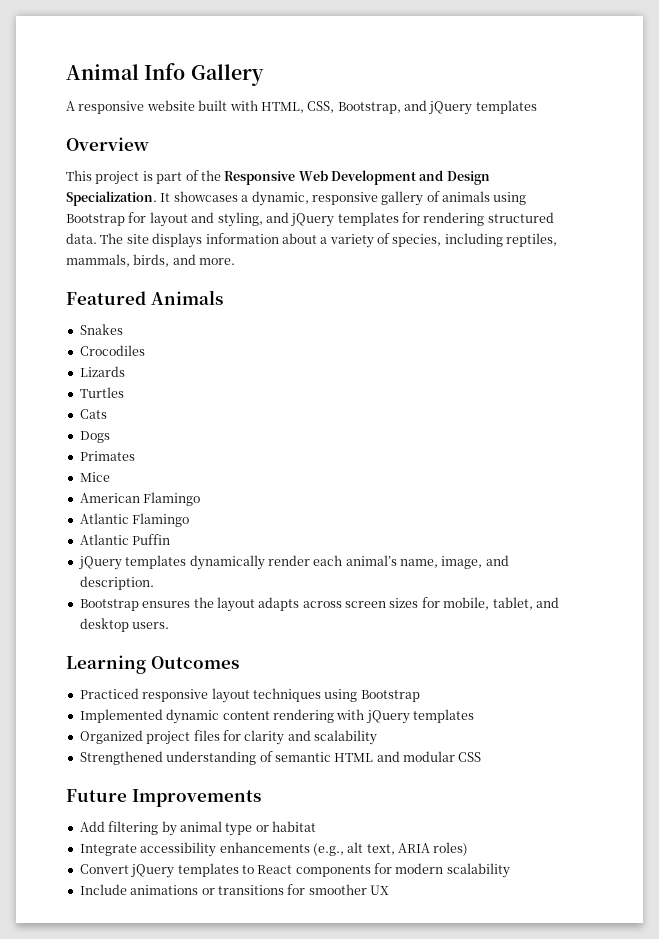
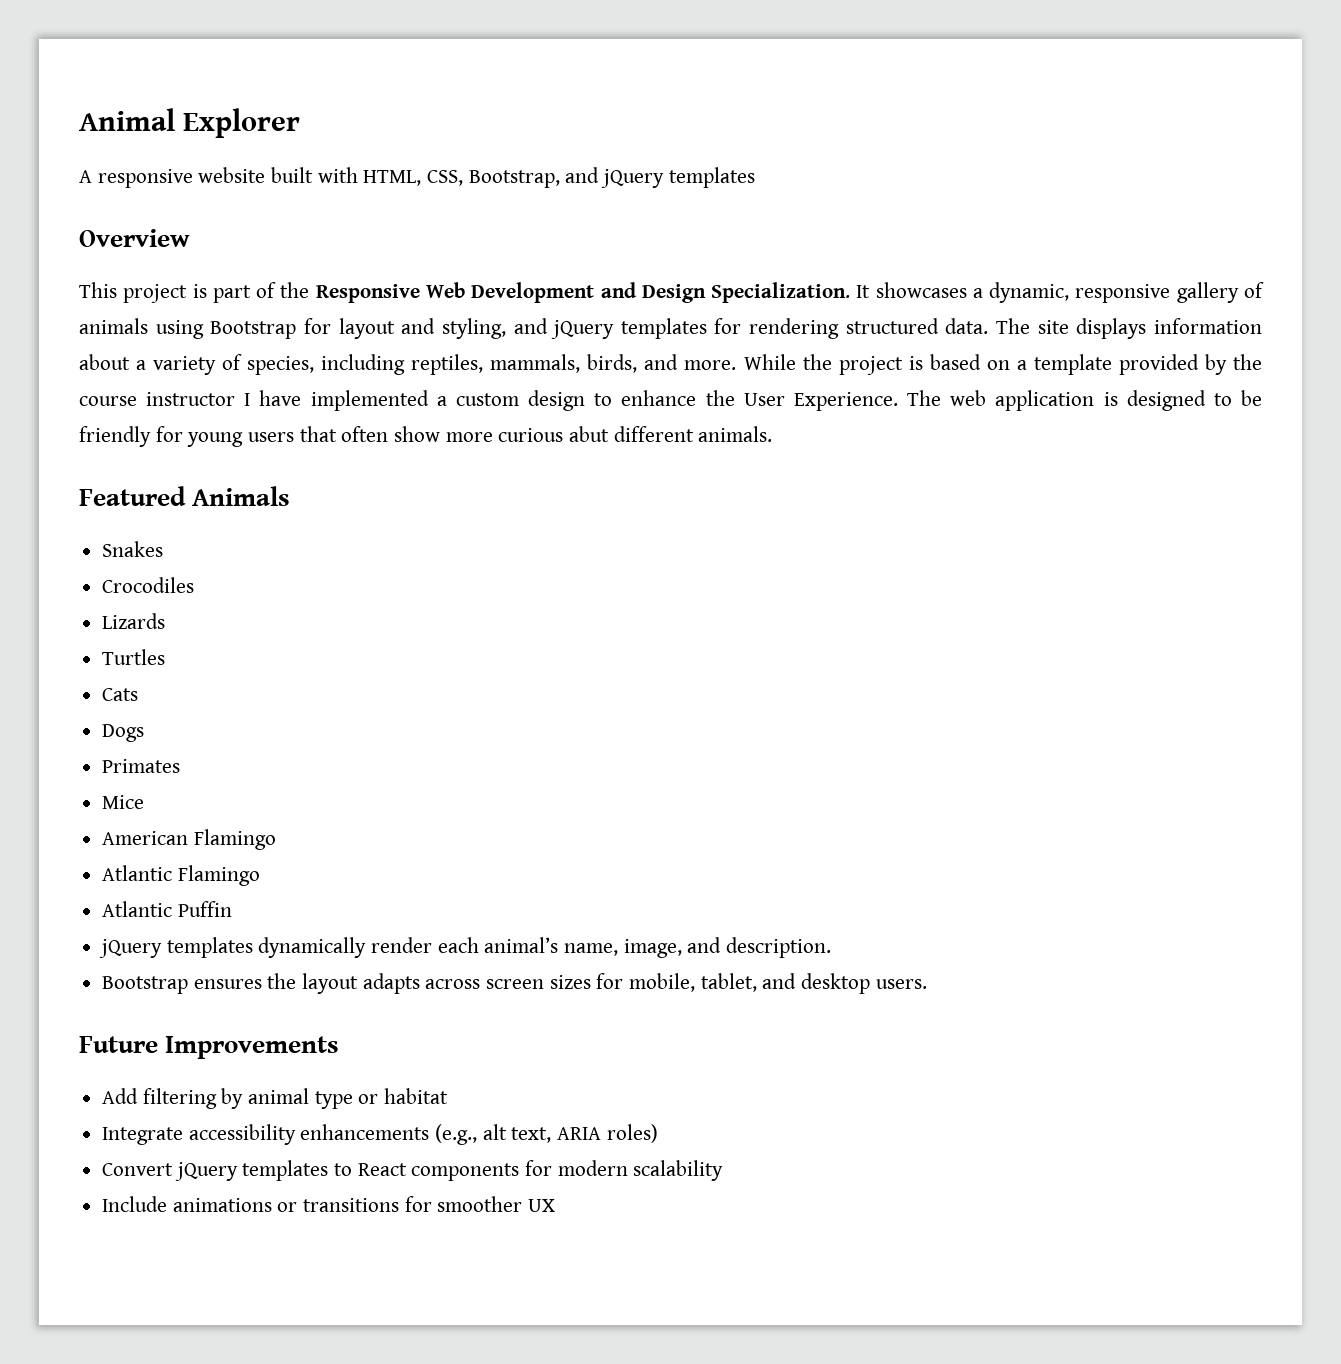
- Animal Info Gallery
+ Animal Explorer
+ While the project is based on a template provided by the course instructor I have implemented a custom design to enhance the User Experience. The web application is designed to be friendly for young users that often show more curious abut different animals.
- Learning Outcomes
- Practiced responsive layout techniques using Bootstrap
- Implemented dynamic content rendering with jQuery templates
- Organized project files for clarity and scalability
- Strengthened understanding of semantic HTML and modular CSS

